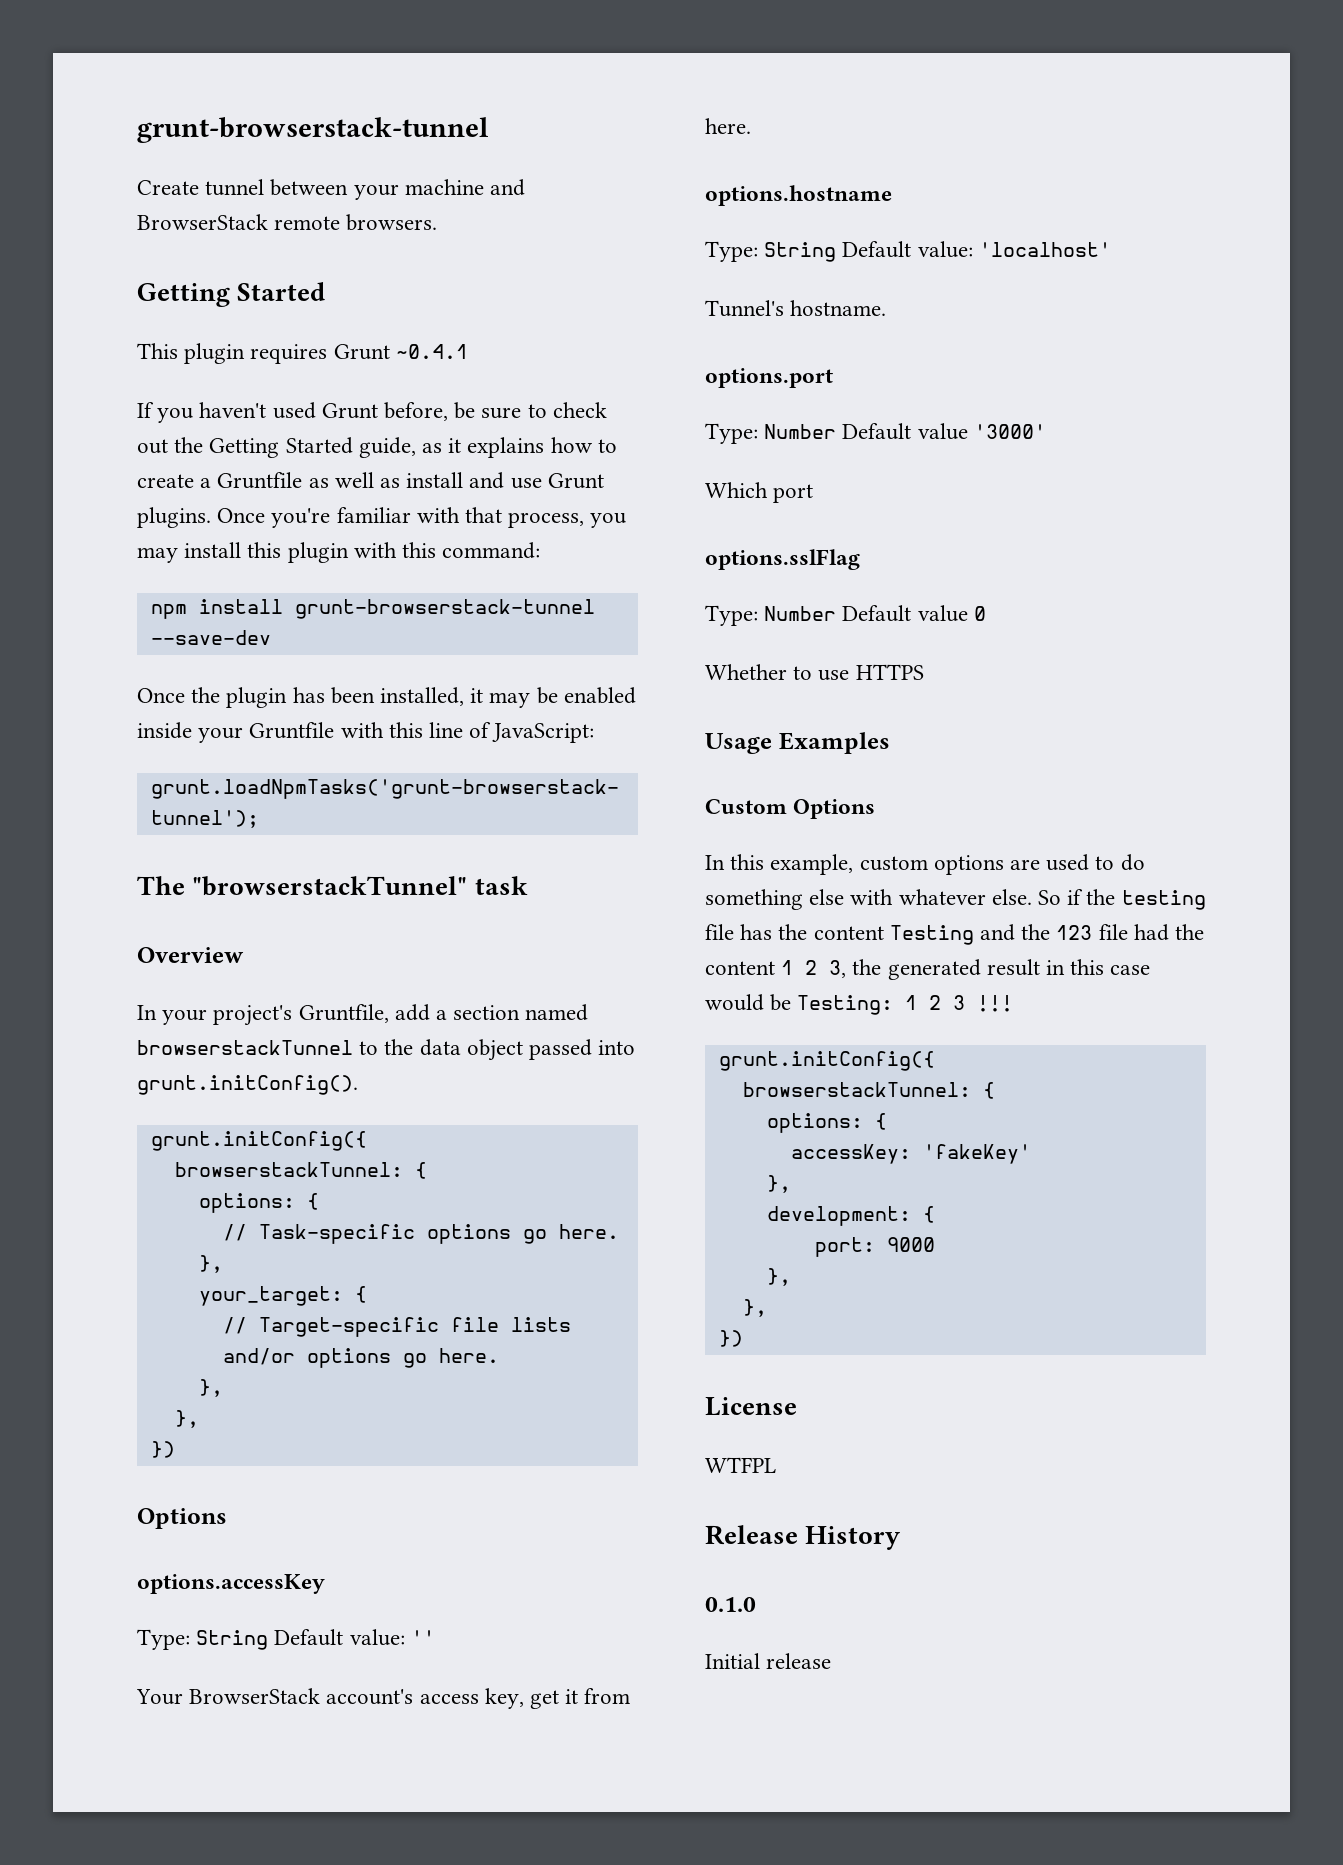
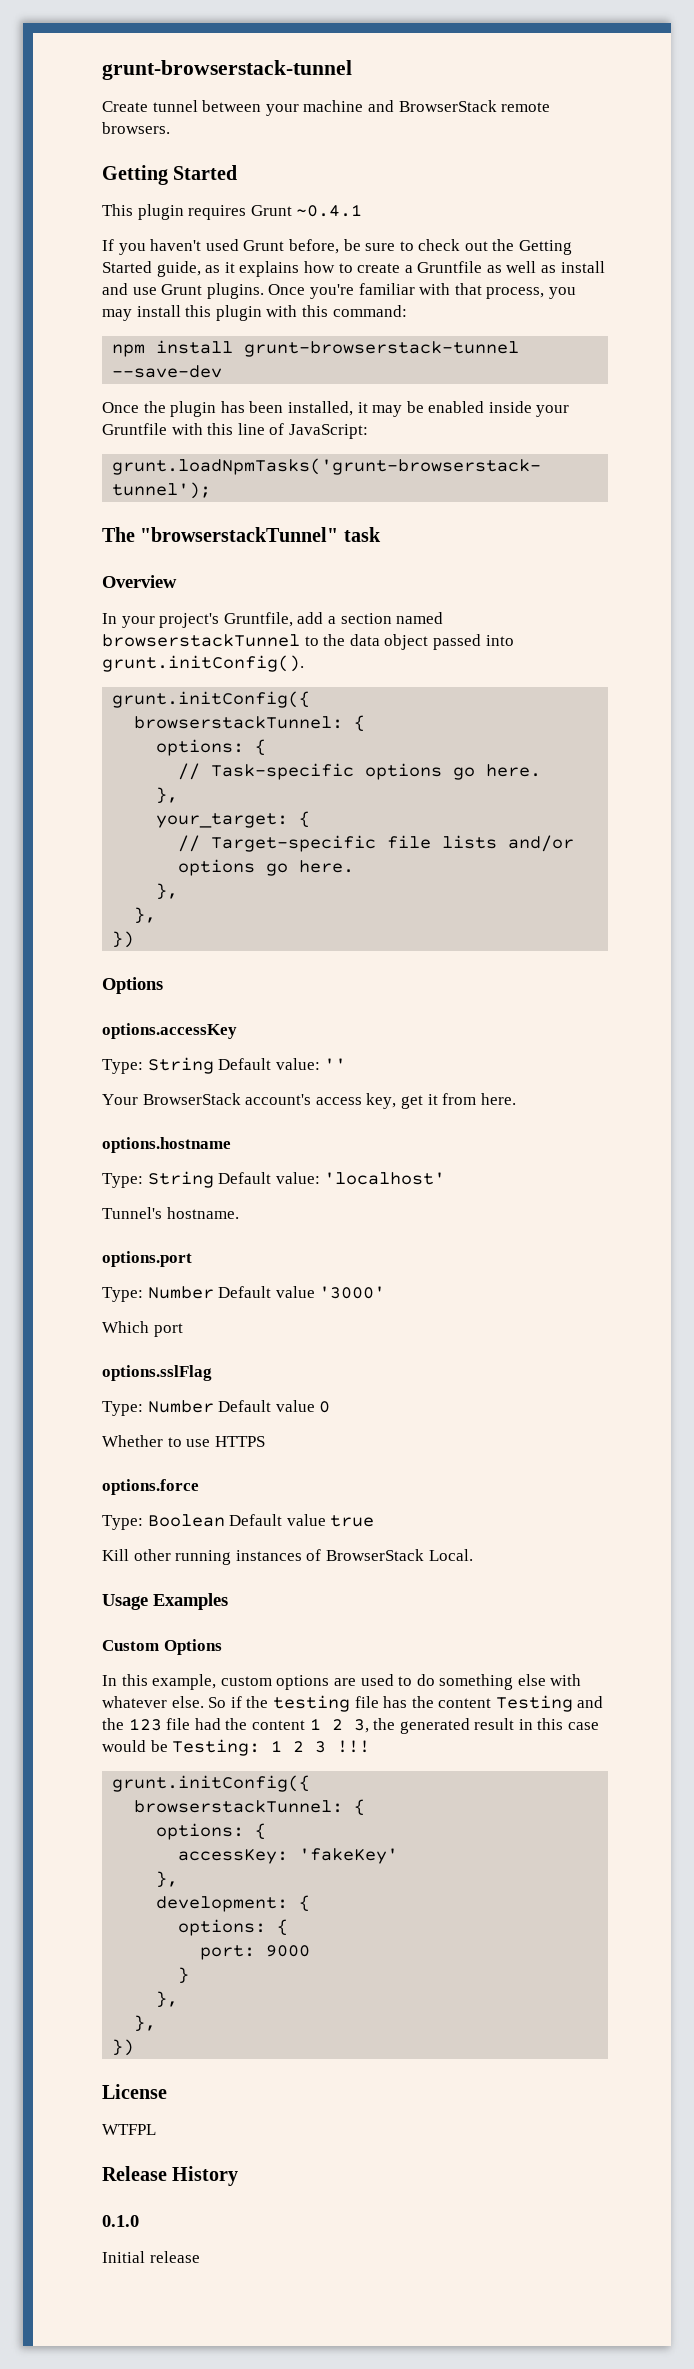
+ options.force
+ Type: Boolean Default value true
+ Kill other running instances of BrowserStack Local.
  development: {
+ options: {
+ }

